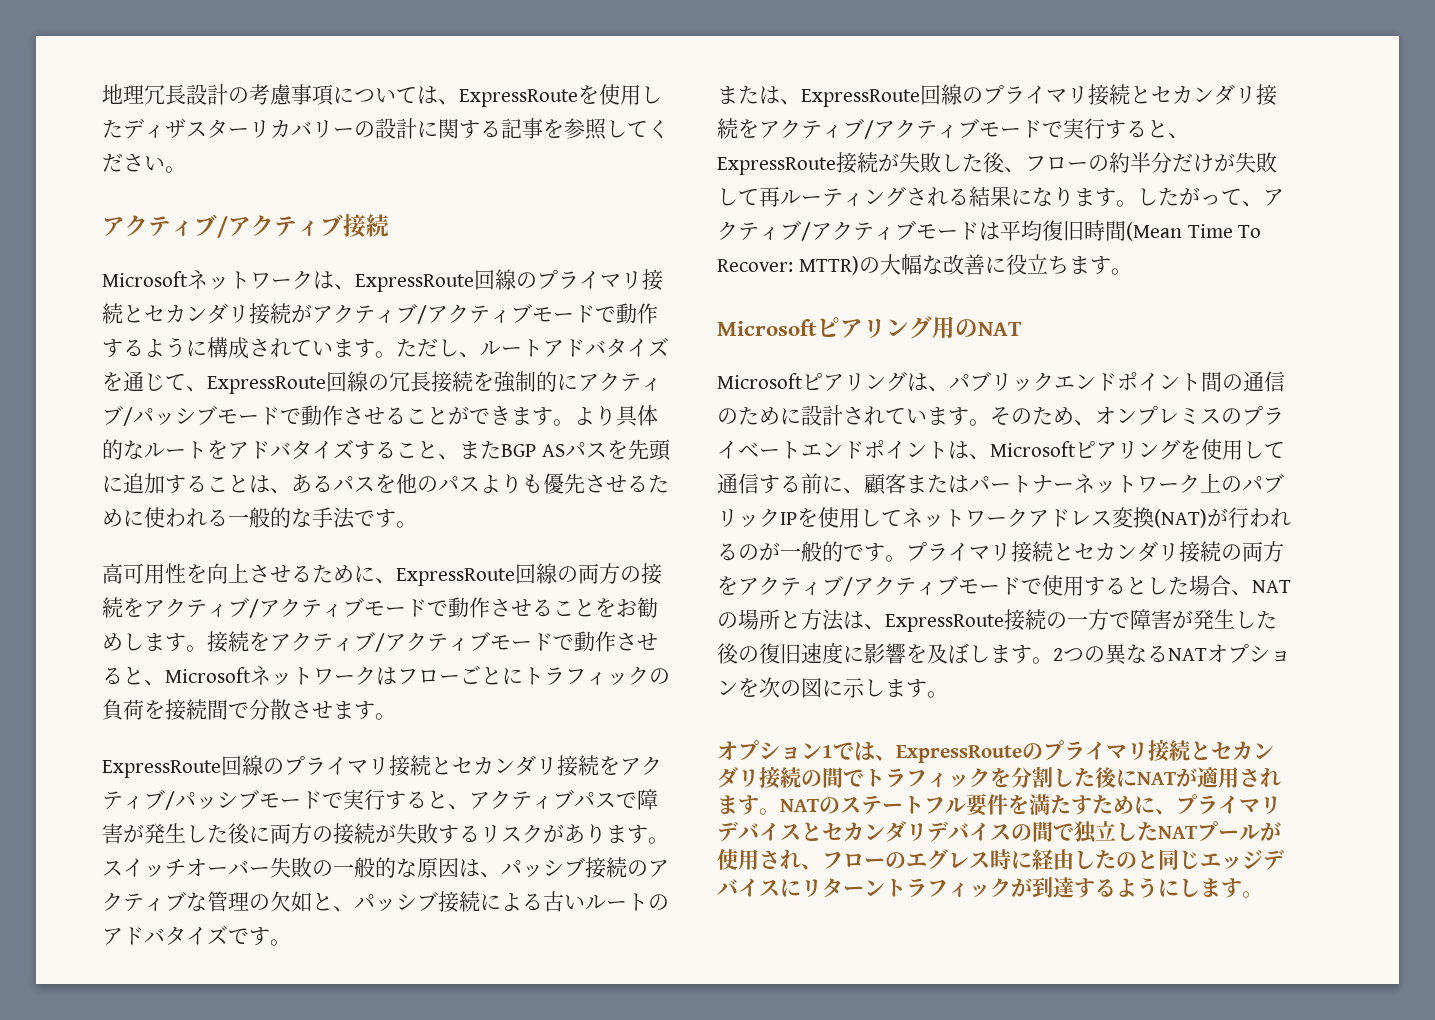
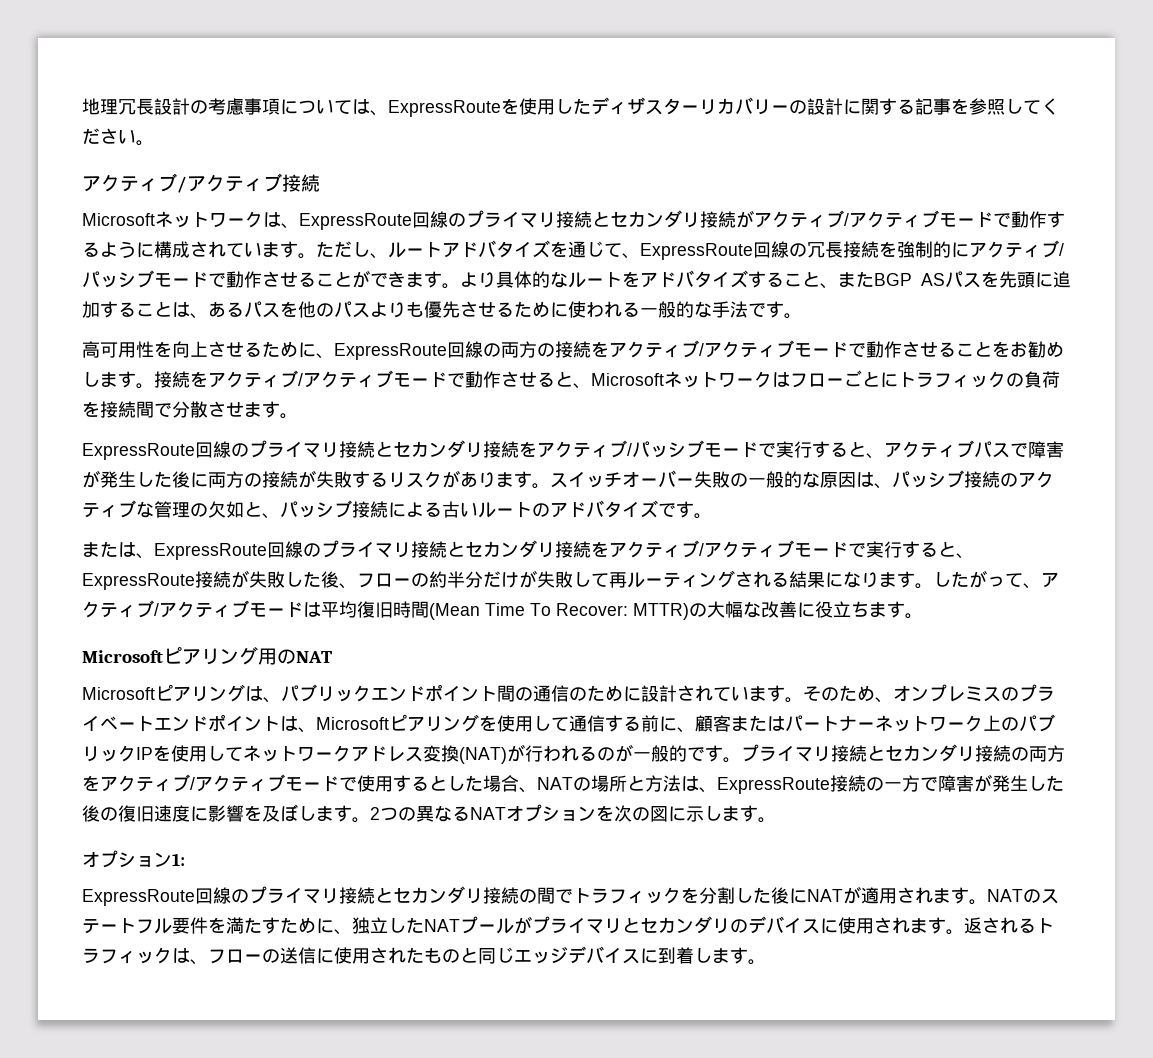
- オプション1では、ExpressRouteのプライマリ接続とセカンダリ接続の間でトラフィックを分割した後にNATが適用されます。
+ オプション1:
+ ExpressRoute回線のプライマリ接続とセカンダリ接続の間でトラフィックを分割した後にNATが適用されます。
- NATのステートフル要件を満たすために、プライマリデバイスとセカンダリデバイスの間で独立したNATプールが使用され、フローのエグレス時に経由したのと同じエッジデバイスにリターントラフィックが到達するようにします。
+ NATのステートフル要件を満たすために、独立したNATプールがプライマリとセカンダリのデバイスに使用されます。返されるトラフィックは、フローの送信に使用されたものと同じエッジデバイスに到着します。

